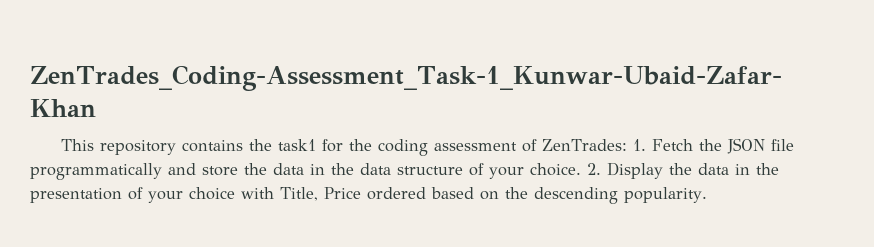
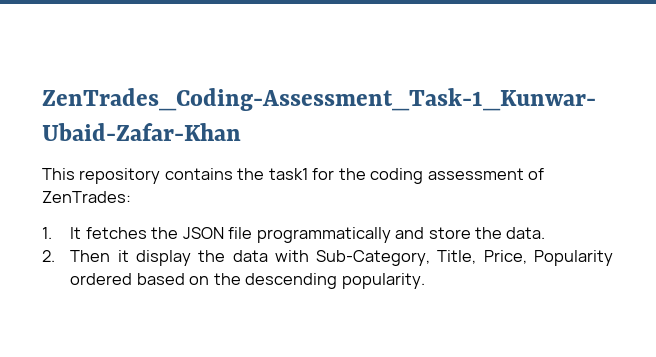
- This repository contains the task1 for the coding assessment of ZenTrades: 1. Fetch the JSON file programmatically and store the data in the data structure of your choice. 2. Display the data in the presentation of your choice with Title, Price ordered based on the descending popularity.
+ This repository contains the task1 for the coding assessment of ZenTrades:
+ 1. It fetches the JSON file programmatically and store the data.
+ 2. Then it display the data with Sub-Category, Title, Price, Popularity ordered based on the descending popularity.

